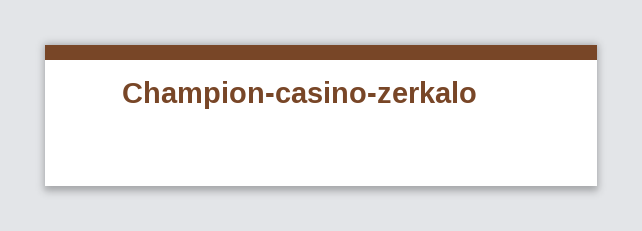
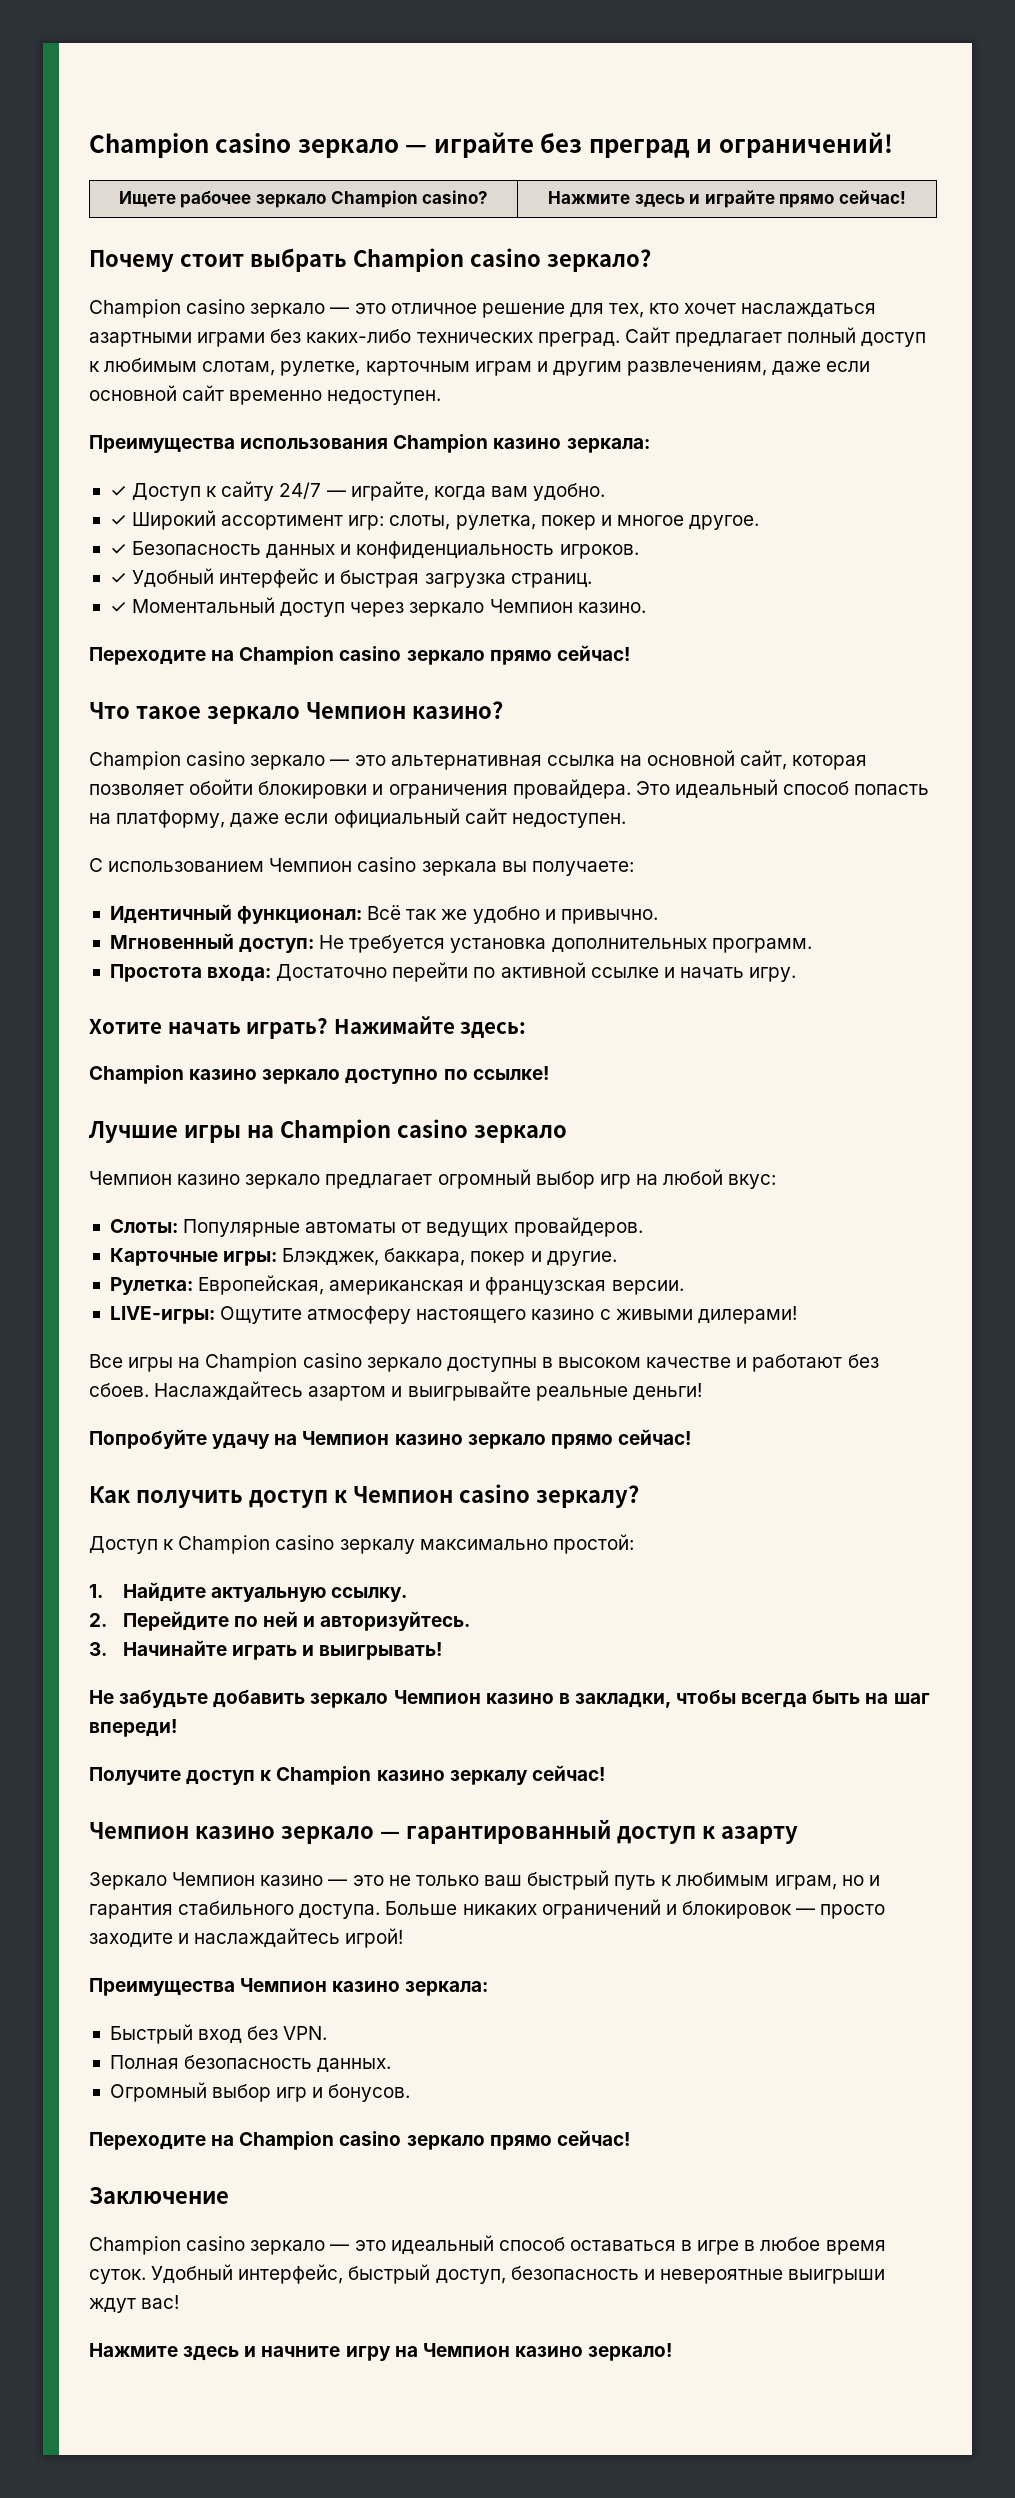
- Champion-casino-zerkalo
+ Champion casino зеркало — играйте без преград и ограничений!
+ Ищете рабочее зеркало Champion casino? | Нажмите здесь и играйте прямо сейчас!
+ Почему стоит выбрать Champion casino зеркало?
+ Champion casino зеркало — это отличное решение для тех, кто хочет наслаждаться азартными играми без каких-либо технических преград. Сайт предлагает полный доступ к любимым слотам, рулетке, карточным играм и другим развлечениям, даже если основной сайт временно недоступен.
+ Преимущества использования Champion казино зеркала:
+ ✓ Доступ к сайту 24/7 — играйте, когда вам удобно.
+ ✓ Широкий ассортимент игр: слоты, рулетка, покер и многое другое.
+ ✓ Безопасность данных и конфиденциальность игроков.
+ ✓ Удобный интерфейс и быстрая загрузка страниц.
+ ✓ Моментальный доступ через зеркало Чемпион казино.
+ Переходите на Champion casino зеркало прямо сейчас!
+ Что такое зеркало Чемпион казино?
+ Champion casino зеркало — это альтернативная ссылка на основной сайт, которая позволяет обойти блокировки и ограничения провайдера. Это идеальный способ попасть на платформу, даже если официальный сайт недоступен.
+ С использованием Чемпион casino зеркала вы получаете:
+ Идентичный функционал: Всё так же удобно и привычно.
+ Мгновенный доступ: Не требуется установка дополнительных программ.
+ Простота входа: Достаточно перейти по активной ссылке и начать игру.
+ Хотите начать играть? Нажимайте здесь:
+ Champion казино зеркало доступно по ссылке!
+ Лучшие игры на Champion casino зеркало
+ Чемпион казино зеркало предлагает огромный выбор игр на любой вкус:
+ Слоты: Популярные автоматы от ведущих провайдеров.
+ Карточные игры: Блэкджек, баккара, покер и другие.
+ Рулетка: Европейская, американская и французская версии.
+ LIVE-игры: Ощутите атмосферу настоящего казино с живыми дилерами!
+ Все игры на Champion casino зеркало доступны в высоком качестве и работают без сбоев. Наслаждайтесь азартом и выигрывайте реальные деньги!
+ Попробуйте удачу на Чемпион казино зеркало прямо сейчас!
+ Как получить доступ к Чемпион casino зеркалу?
+ Доступ к Champion casino зеркалу максимально простой:
+ 1. Найдите актуальную ссылку.
+ 2. Перейдите по ней и авторизуйтесь.
+ 3. Начинайте играть и выигрывать!
+ Не забудьте добавить зеркало Чемпион казино в закладки, чтобы всегда быть на шаг впереди!
+ Получите доступ к Champion казино зеркалу сейчас!
+ Чемпион казино зеркало — гарантированный доступ к азарту
+ Зеркало Чемпион казино — это не только ваш быстрый путь к любимым играм, но и гарантия стабильного доступа. Больше никаких ограничений и блокировок — просто заходите и наслаждайтесь игрой!
+ Преимущества Чемпион казино зеркала:
+ Быстрый вход без VPN.
+ Полная безопасность данных.
+ Огромный выбор игр и бонусов.
+ Переходите на Champion casino зеркало прямо сейчас!
+ Заключение
+ Champion casino зеркало — это идеальный способ оставаться в игре в любое время суток. Удобный интерфейс, быстрый доступ, безопасность и невероятные выигрыши ждут вас!
+ Нажмите здесь и начните игру на Чемпион казино зеркало!

